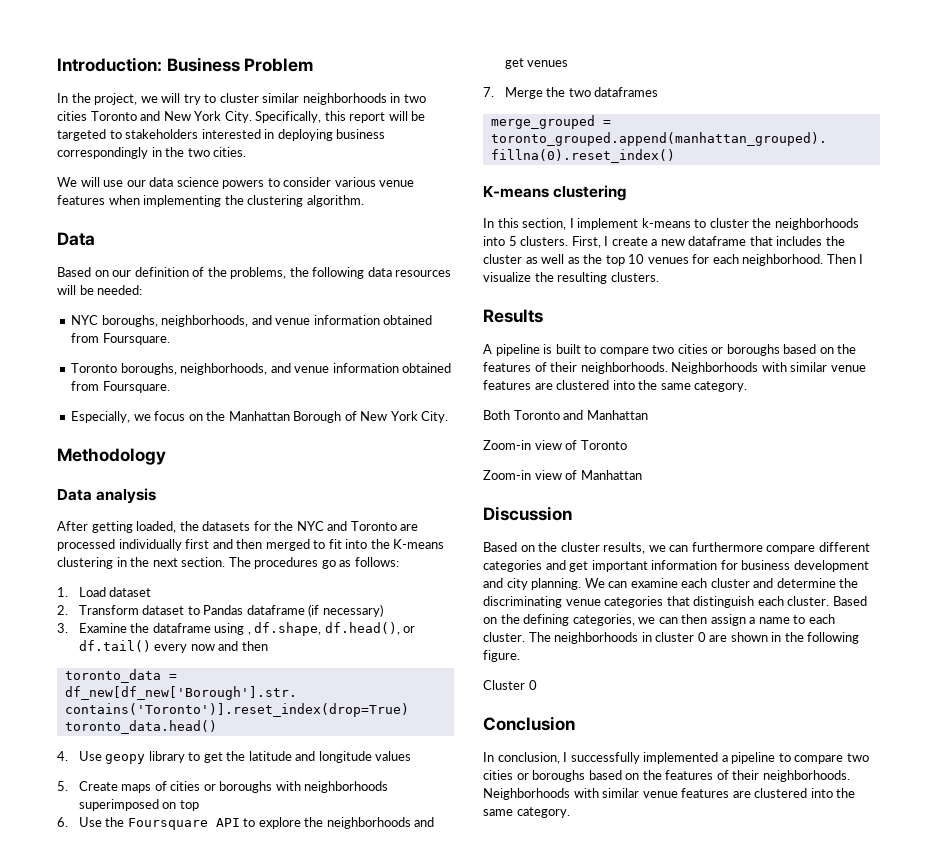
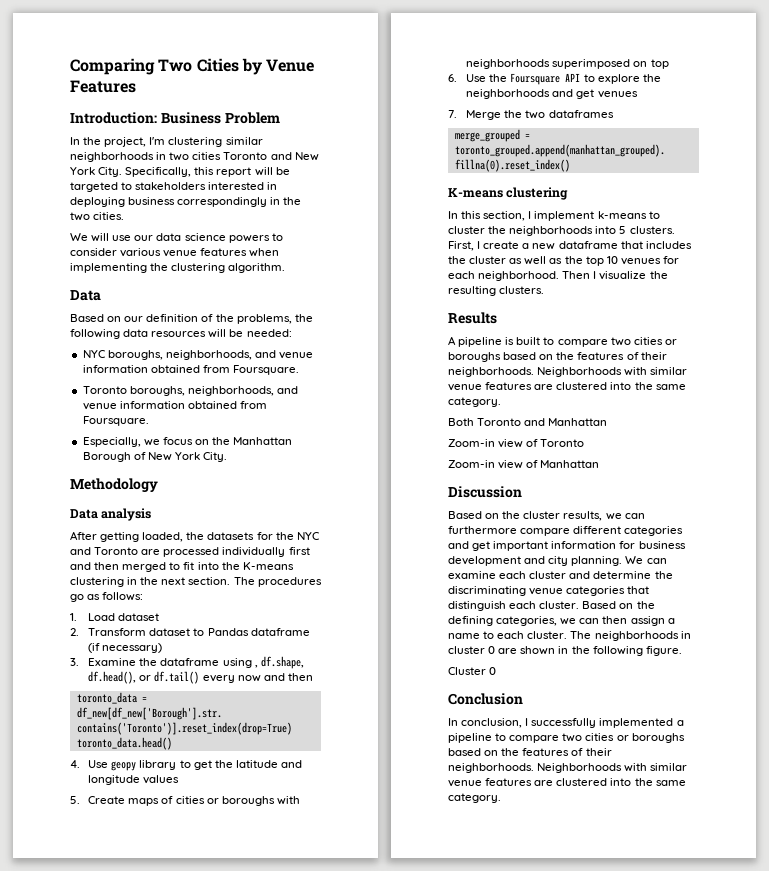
+ Comparing Two Cities by Venue Features
- In the project, we will try to cluster similar neighborhoods in two cities Toronto and New York City.
+ In the project, I'm clustering similar neighborhoods in two cities Toronto and New York City.

